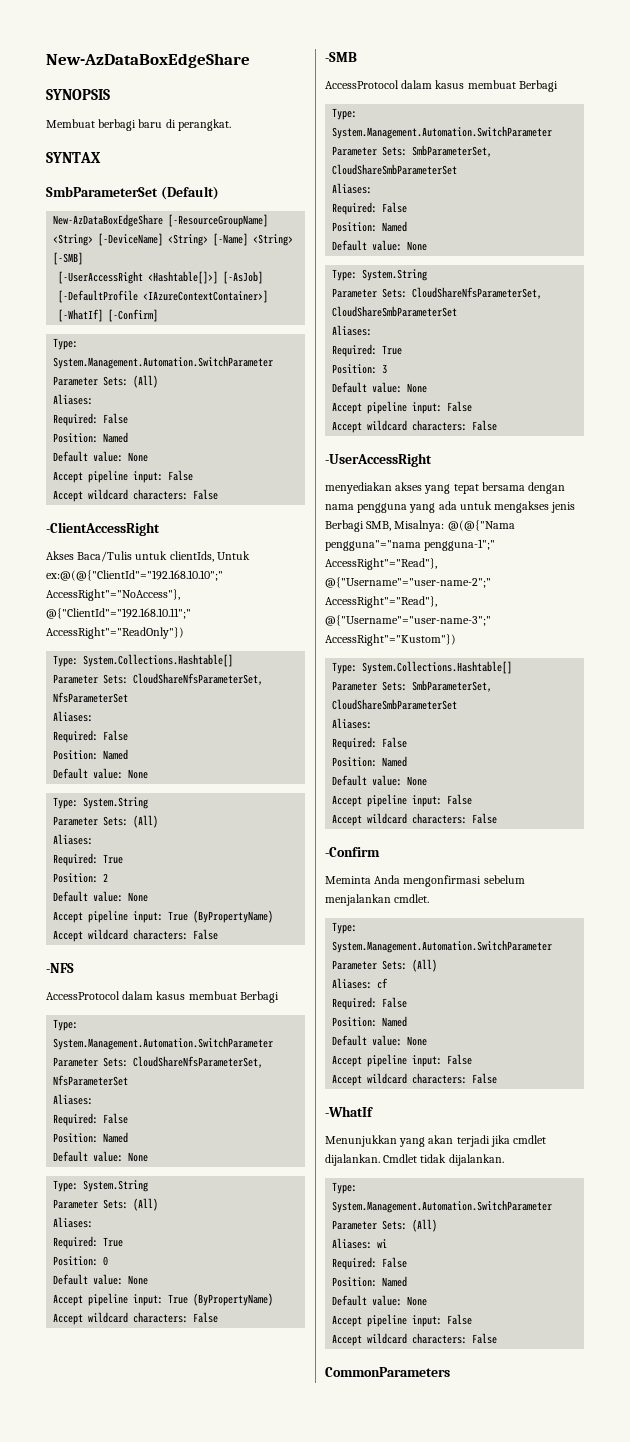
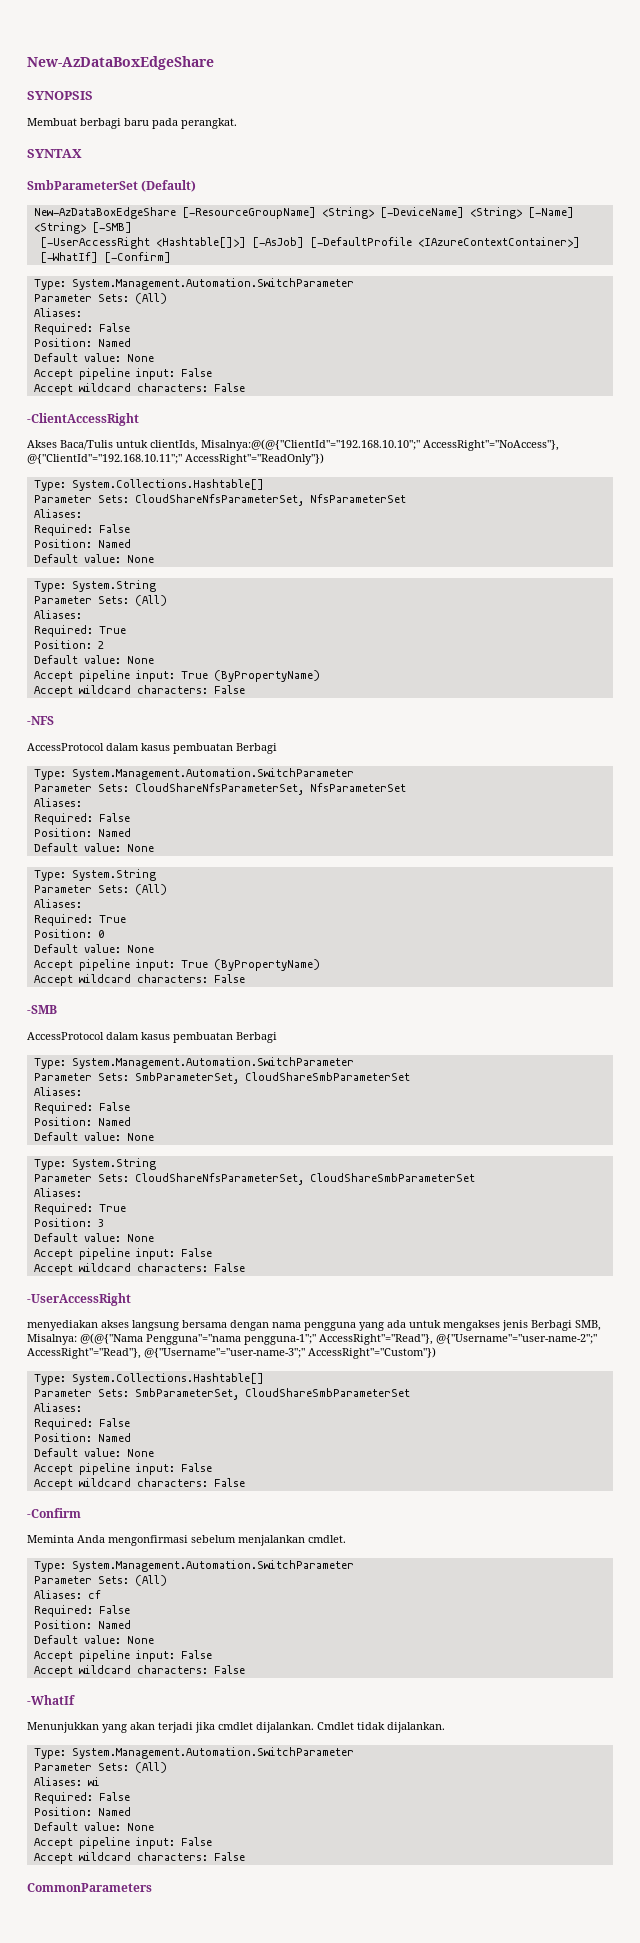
- Membuat berbagi baru di perangkat.
+ Membuat berbagi baru pada perangkat.
- Akses Baca/Tulis untuk clientIds, Untuk ex:@(@{"ClientId"="192.168.10.10";" AccessRight"="NoAccess"}, @{"ClientId"="192.168.10.11";" AccessRight"="ReadOnly"})
+ Akses Baca/Tulis untuk clientIds, Misalnya:@(@{"ClientId"="192.168.10.10";" AccessRight"="NoAccess"}, @{"ClientId"="192.168.10.11";" AccessRight"="ReadOnly"})
  -NFS
- AccessProtocol dalam kasus membuat Berbagi
+ AccessProtocol dalam kasus pembuatan Berbagi
  -SMB
- AccessProtocol dalam kasus membuat Berbagi
+ AccessProtocol dalam kasus pembuatan Berbagi
- menyediakan akses yang tepat bersama dengan nama pengguna yang ada untuk mengakses jenis Berbagi SMB, Misalnya: @(@{"Nama pengguna"="nama pengguna-1";" AccessRight"="Read"}, @{"Username"="user-name-2";" AccessRight"="Read"}, @{"Username"="user-name-3";" AccessRight"="Kustom"})
+ menyediakan akses langsung bersama dengan nama pengguna yang ada untuk mengakses jenis Berbagi SMB, Misalnya: @(@{"Nama Pengguna"="nama pengguna-1";" AccessRight"="Read"}, @{"Username"="user-name-2";" AccessRight"="Read"}, @{"Username"="user-name-3";" AccessRight"="Custom"})

